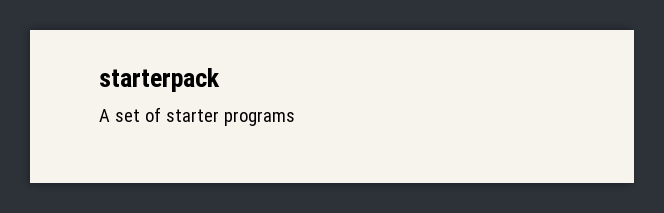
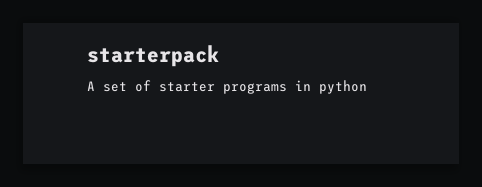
- A set of starter programs
+ A set of starter programs in python

